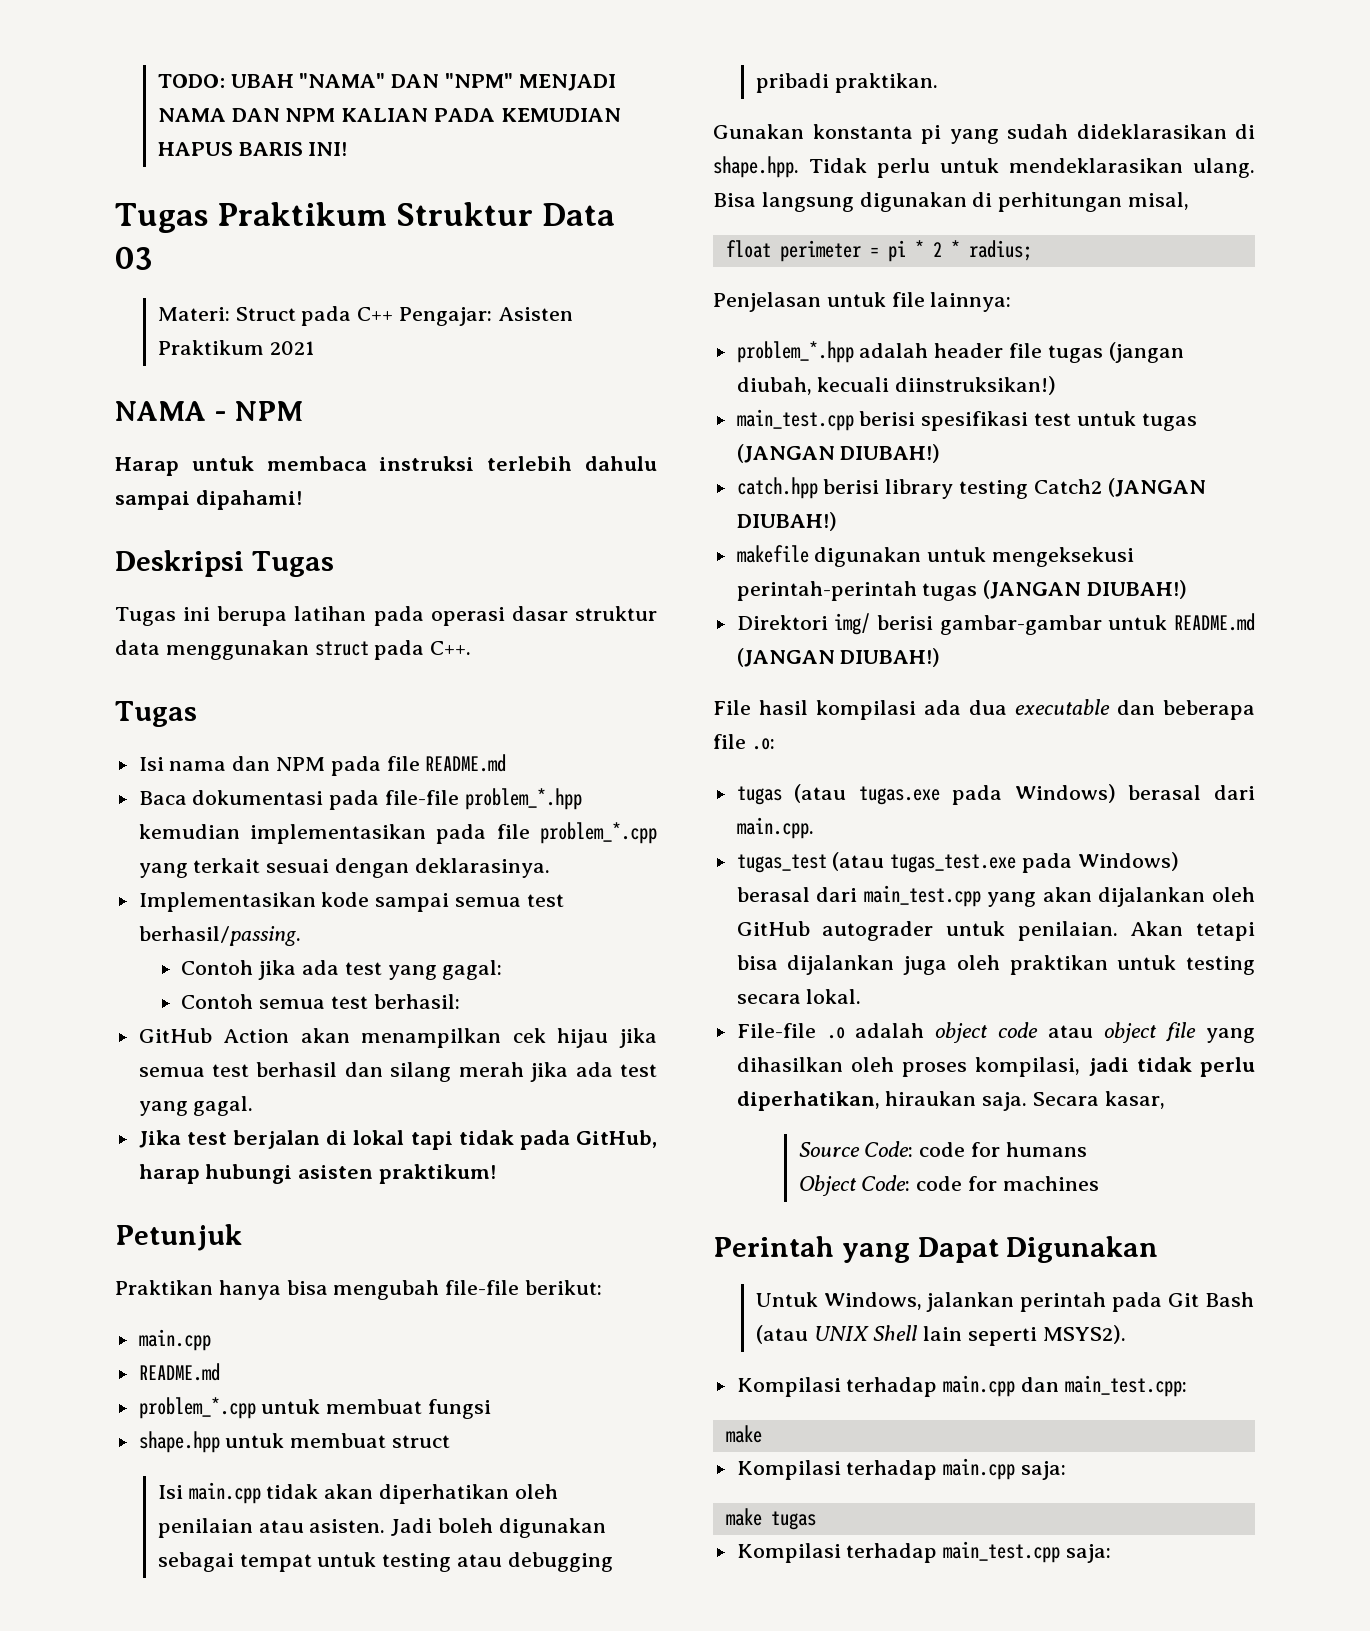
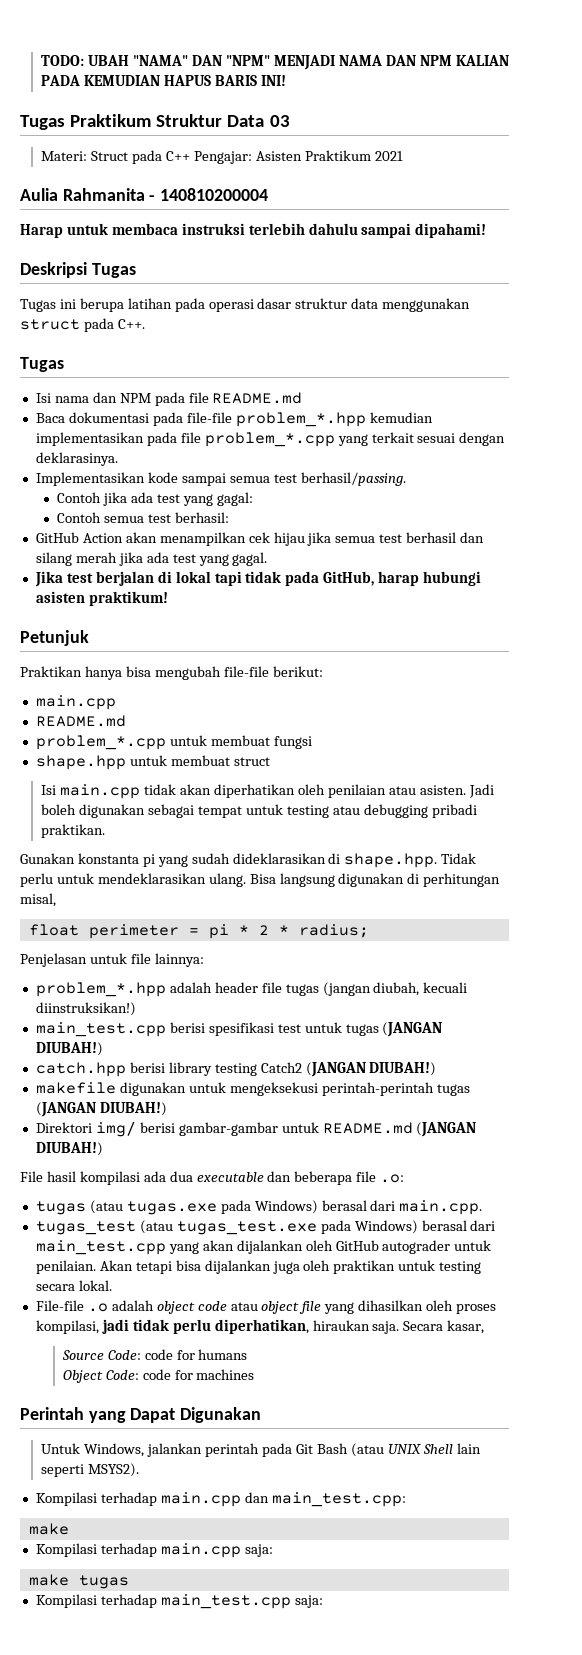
- NAMA - NPM
+ Aulia Rahmanita - 140810200004

